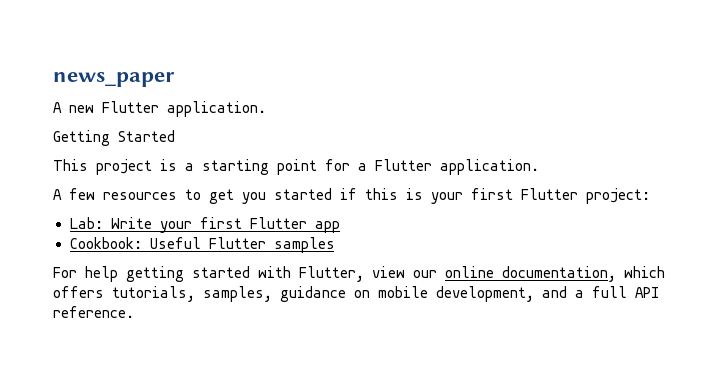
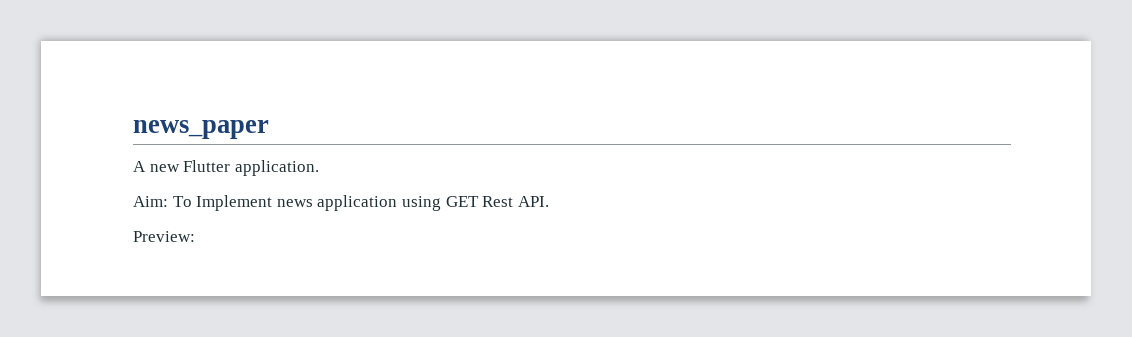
- Getting Started
- This project is a starting point for a Flutter application.
- A few resources to get you started if this is your first Flutter project:
- Lab: Write your first Flutter app
- Cookbook: Useful Flutter samples
- For help getting started with Flutter, view our online documentation, which offers tutorials, samples, guidance on mobile development, and a full API reference.
+ Aim: To Implement news application using GET Rest API.
+ Preview:

